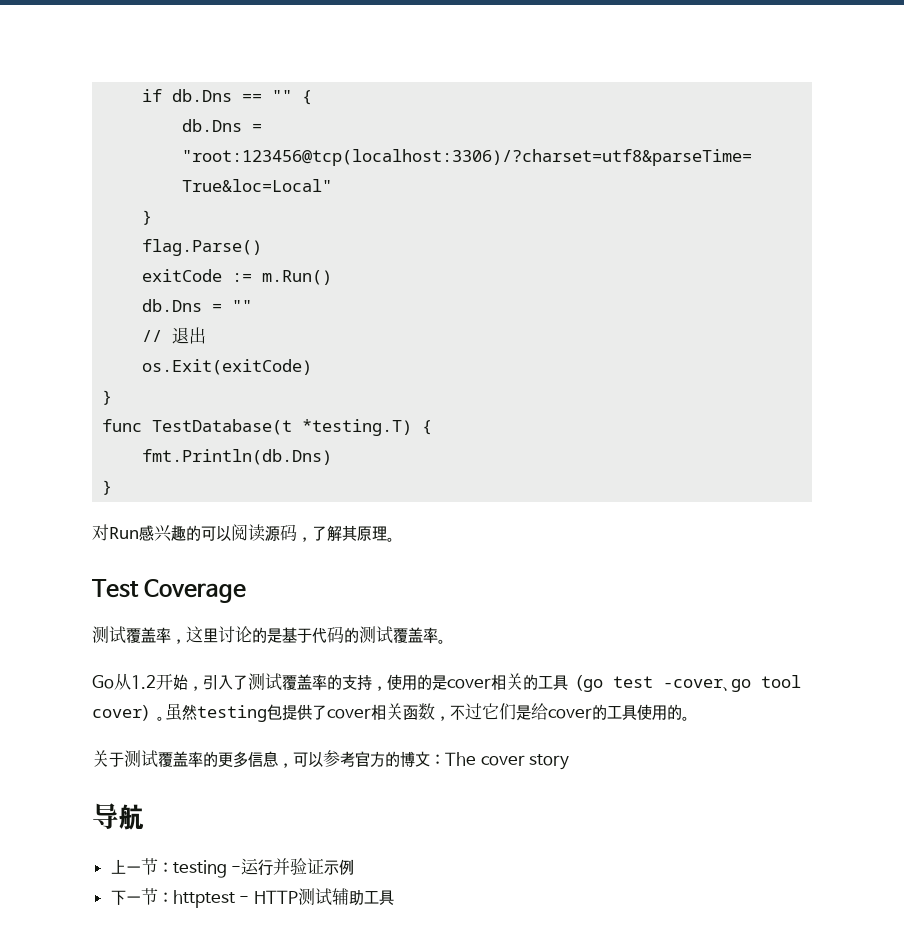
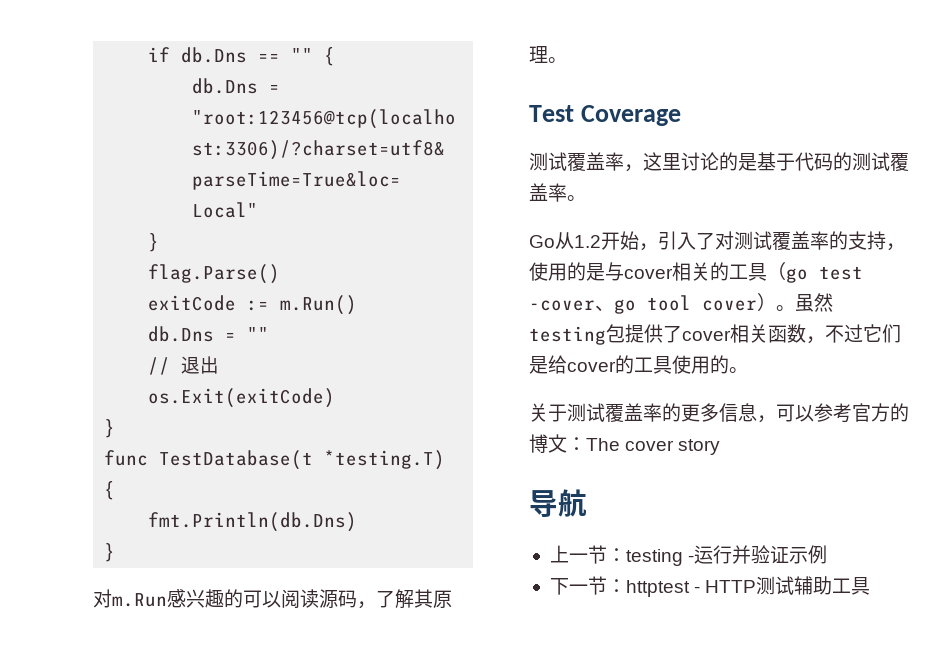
- 对Run感兴趣的可以阅读源码，了解其原理。
+ 对m.Run感兴趣的可以阅读源码，了解其原理。
- Go从1.2开始，引入了测试覆盖率的支持，使用的是cover相关的工具（go test -cover、go tool cover）。
+ Go从1.2开始，引入了对测试覆盖率的支持，使用的是与cover相关的工具（go test -cover、go tool cover）。

